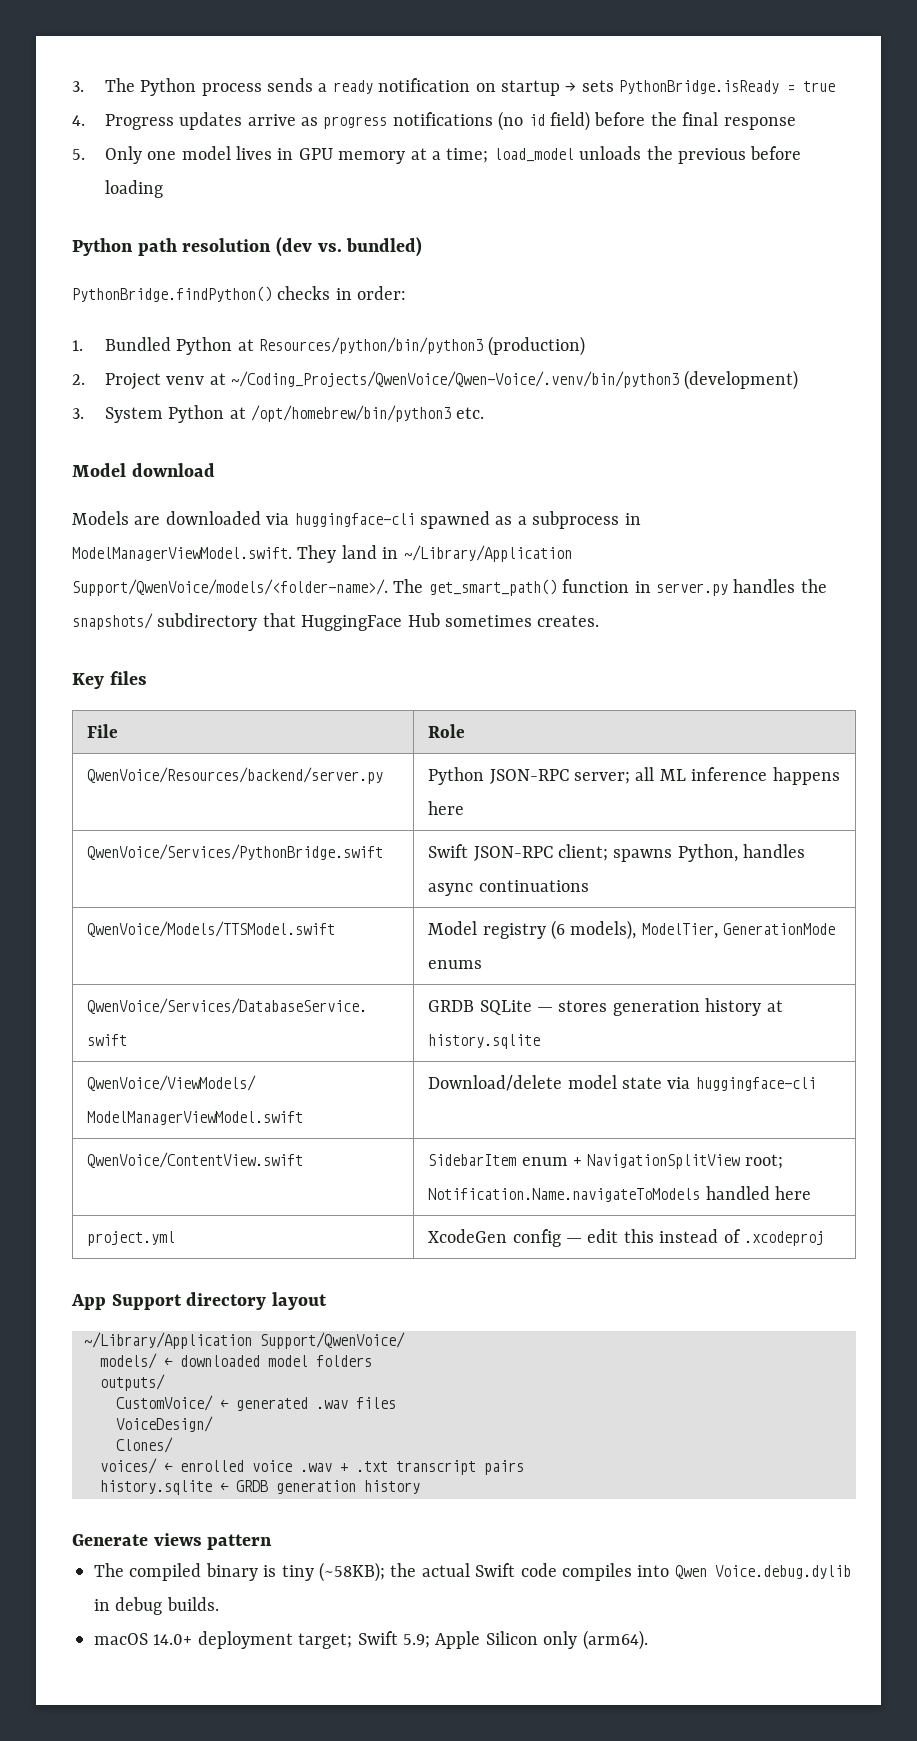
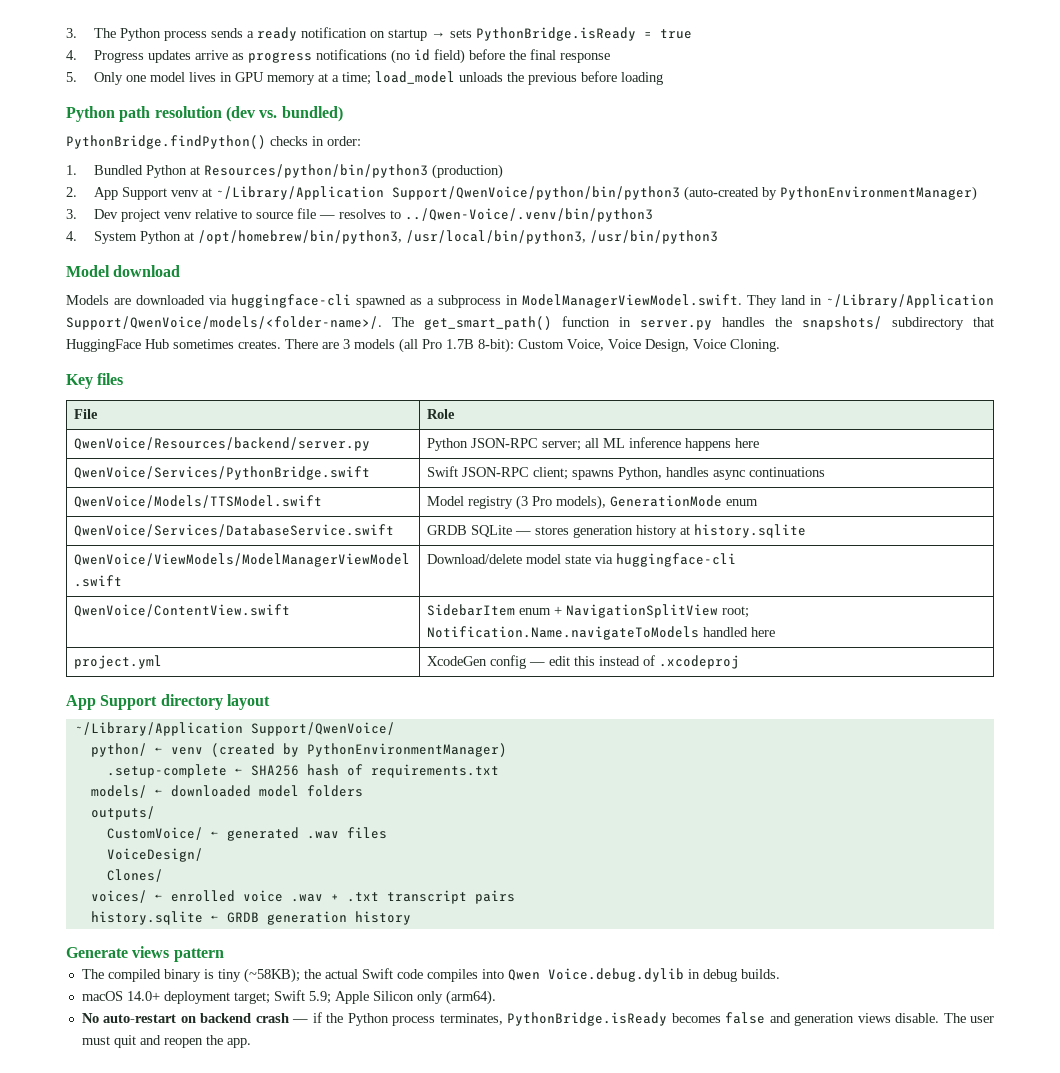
- 2. Project venv at ~/Coding_Projects/QwenVoice/Qwen-Voice/.venv/bin/python3 (development)
- 3. System Python at /opt/homebrew/bin/python3 etc.
+ 2. App Support venv at ~/Library/Application Support/QwenVoice/python/bin/python3 (auto-created by PythonEnvironmentManager)
+ 3. Dev project venv relative to source file — resolves to ../Qwen-Voice/.venv/bin/python3
+ 4. System Python at /opt/homebrew/bin/python3, /usr/local/bin/python3, /usr/bin/python3
+ There are 3 models (all Pro 1.7B 8-bit): Custom Voice, Voice Design, Voice Cloning.
- QwenVoice/Models/TTSModel.swift | Model registry (6 models), ModelTier, GenerationMode enums
+ QwenVoice/Models/TTSModel.swift | Model registry (3 Pro models), GenerationMode enum
+ python/ ← venv (created by PythonEnvironmentManager)
+ .setup-complete ← SHA256 hash of requirements.txt
+ No auto-restart on backend crash — if the Python process terminates, PythonBridge.isReady becomes false and generation views disable. The user must quit and reopen the app.

